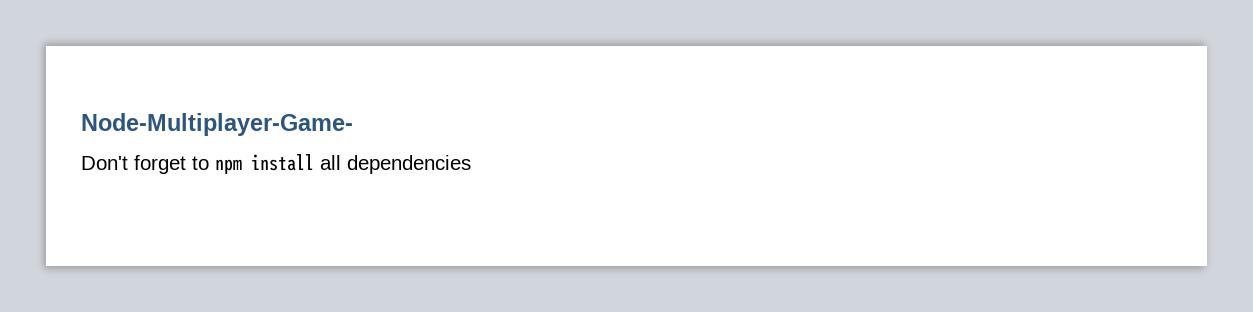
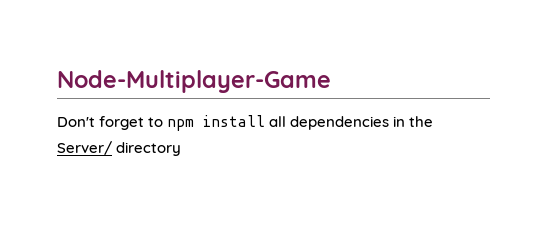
- Node-Multiplayer-Game-
+ Node-Multiplayer-Game
- Don't forget to npm install all dependencies
+ Don't forget to npm install all dependencies in the Server/ directory

